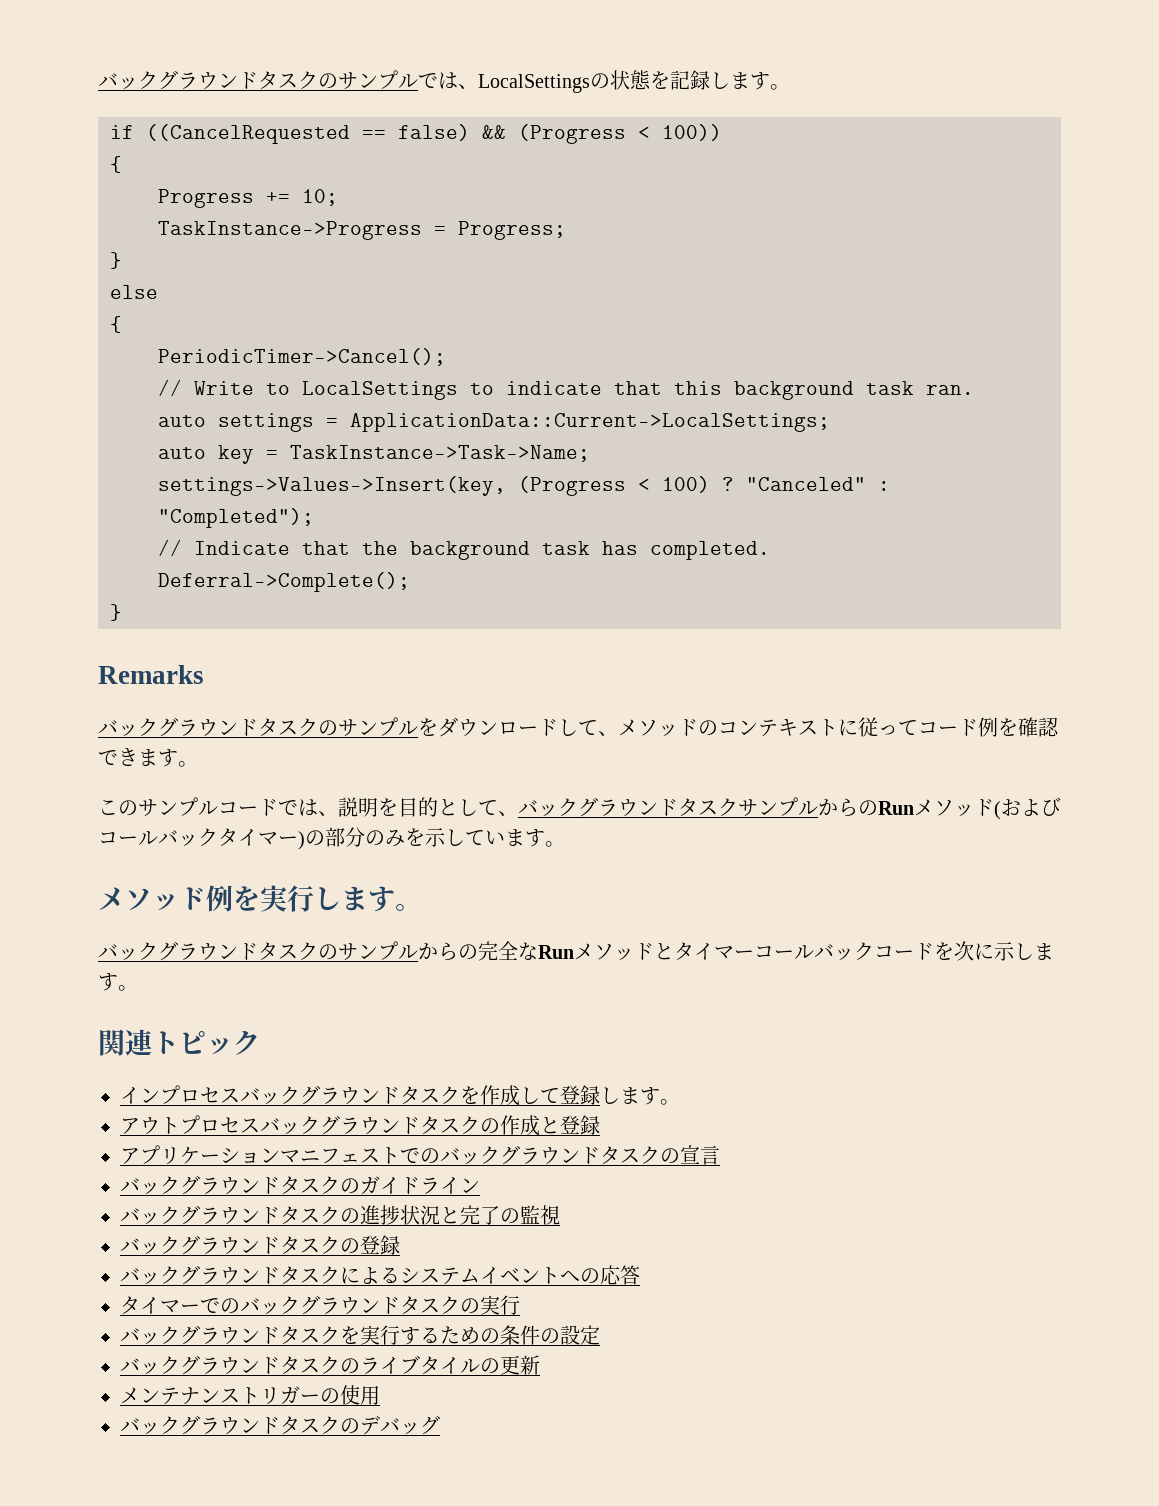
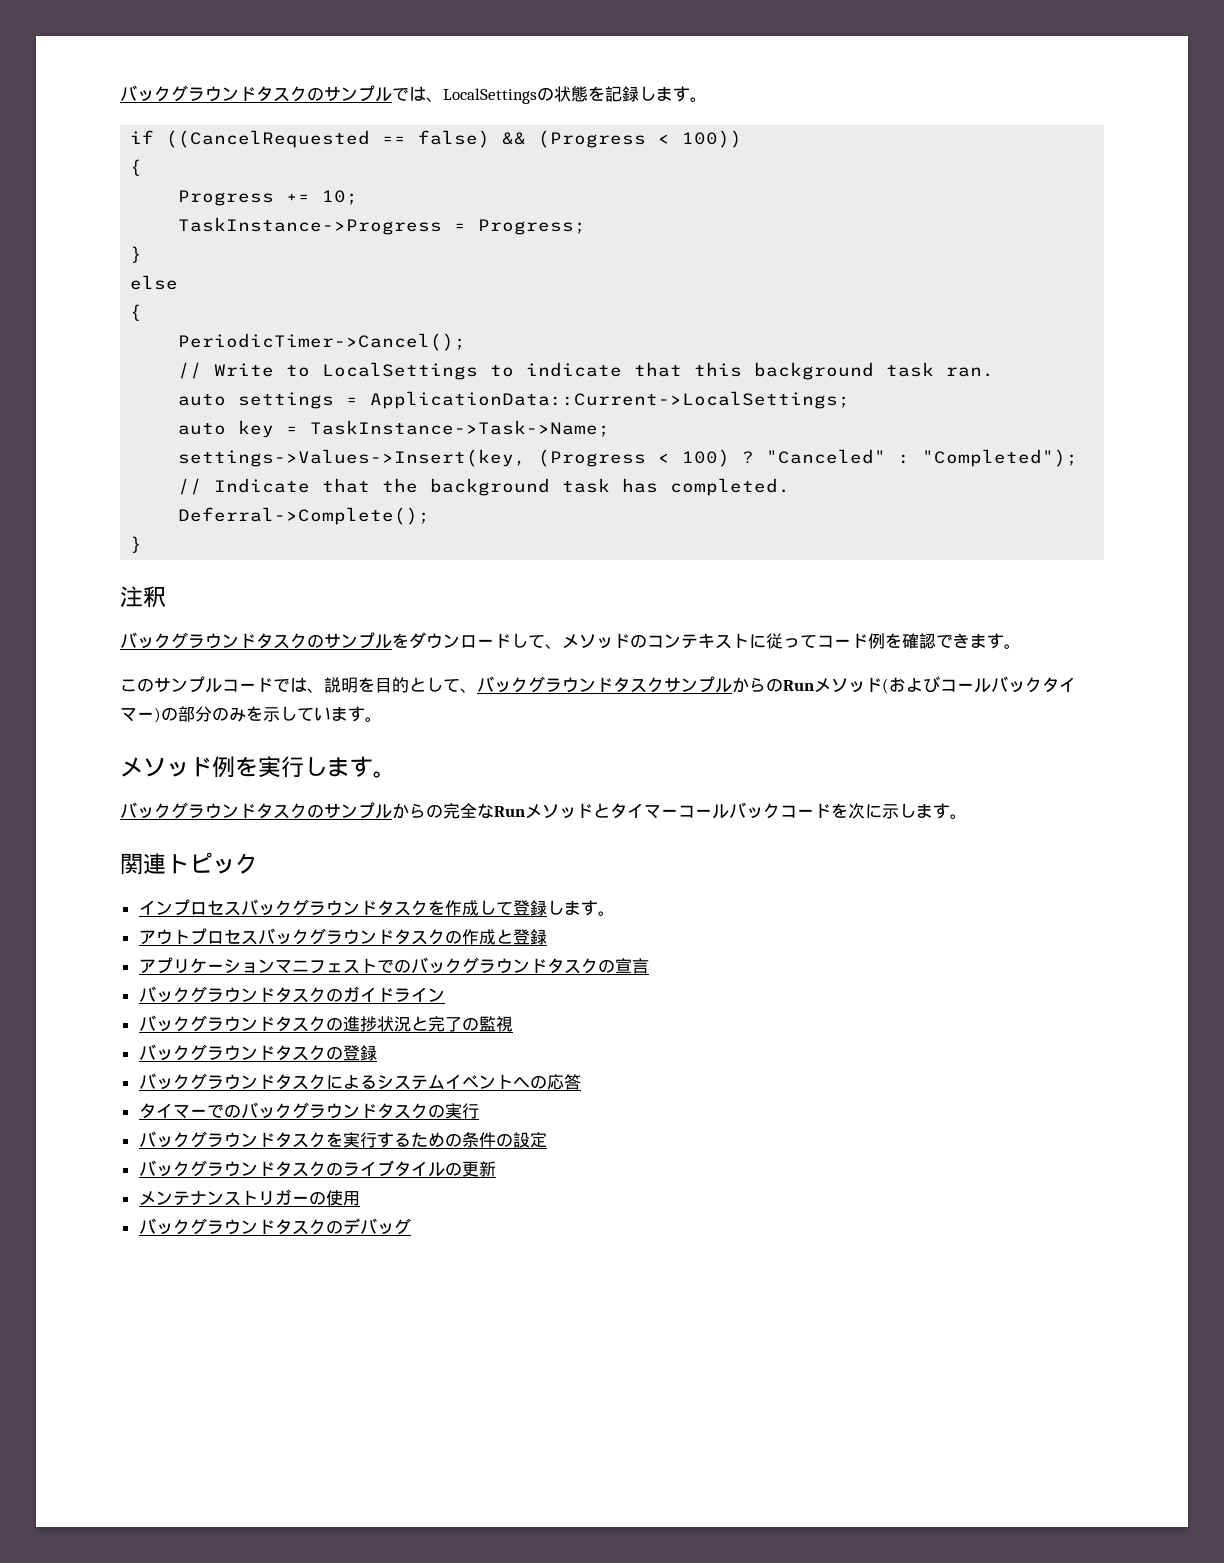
- Remarks
+ 注釈

